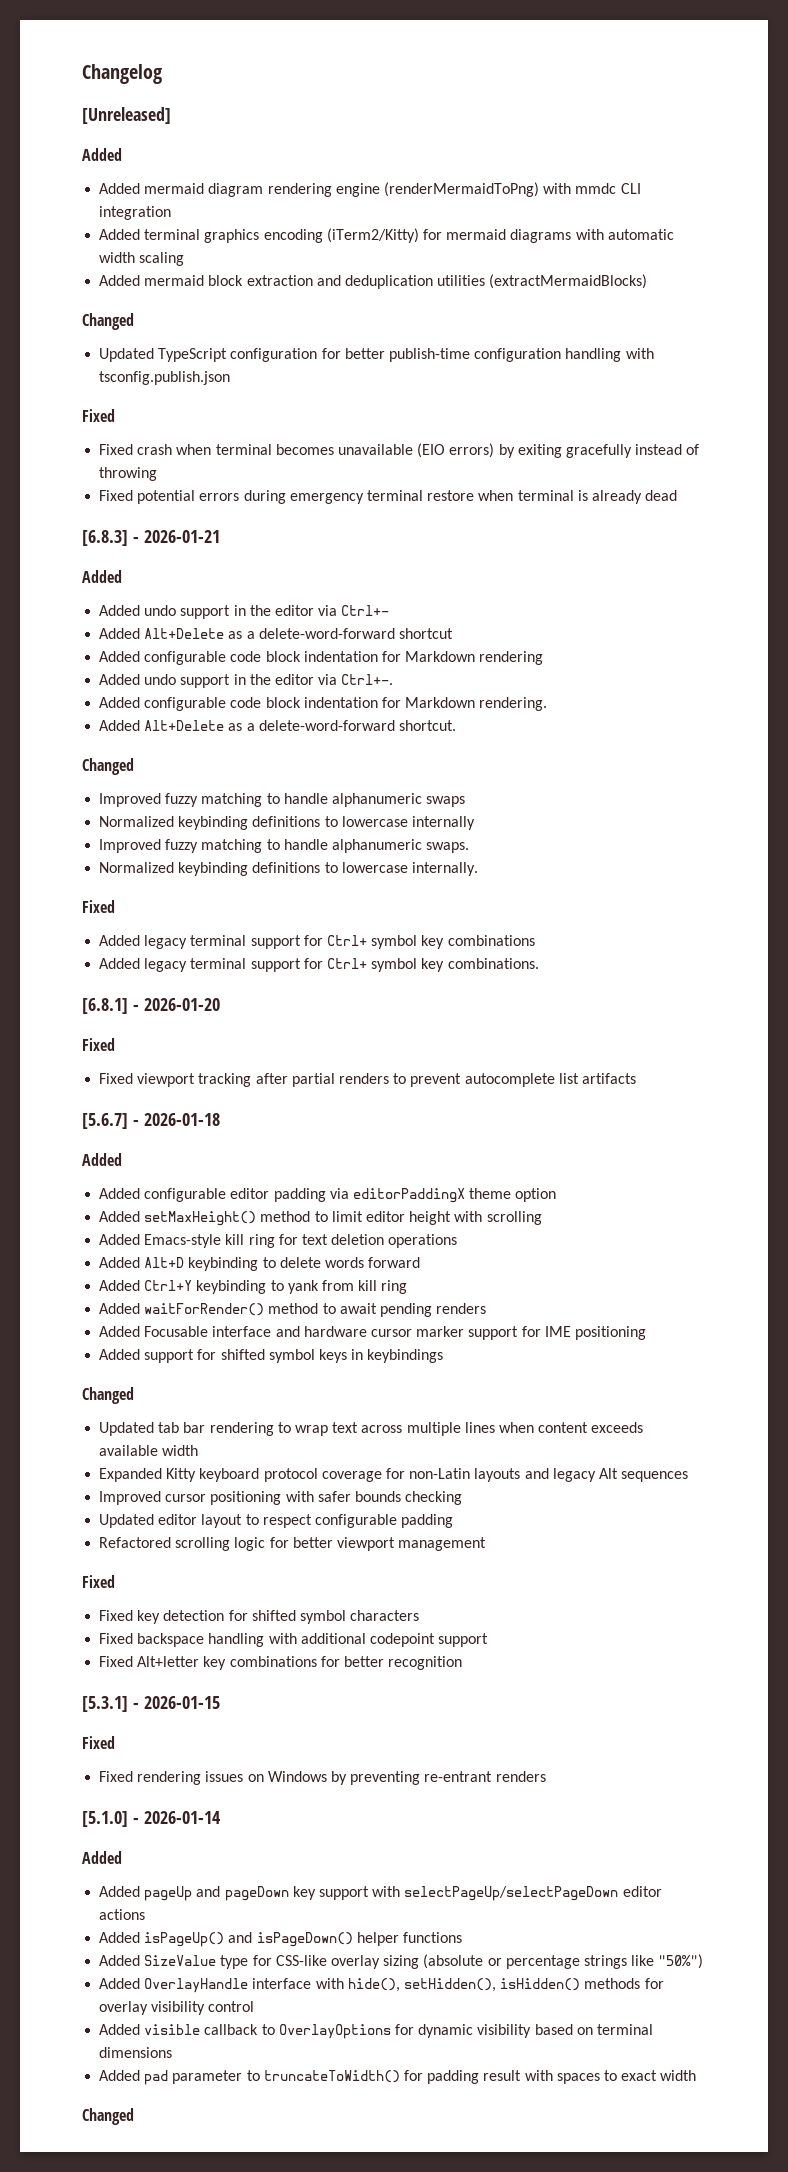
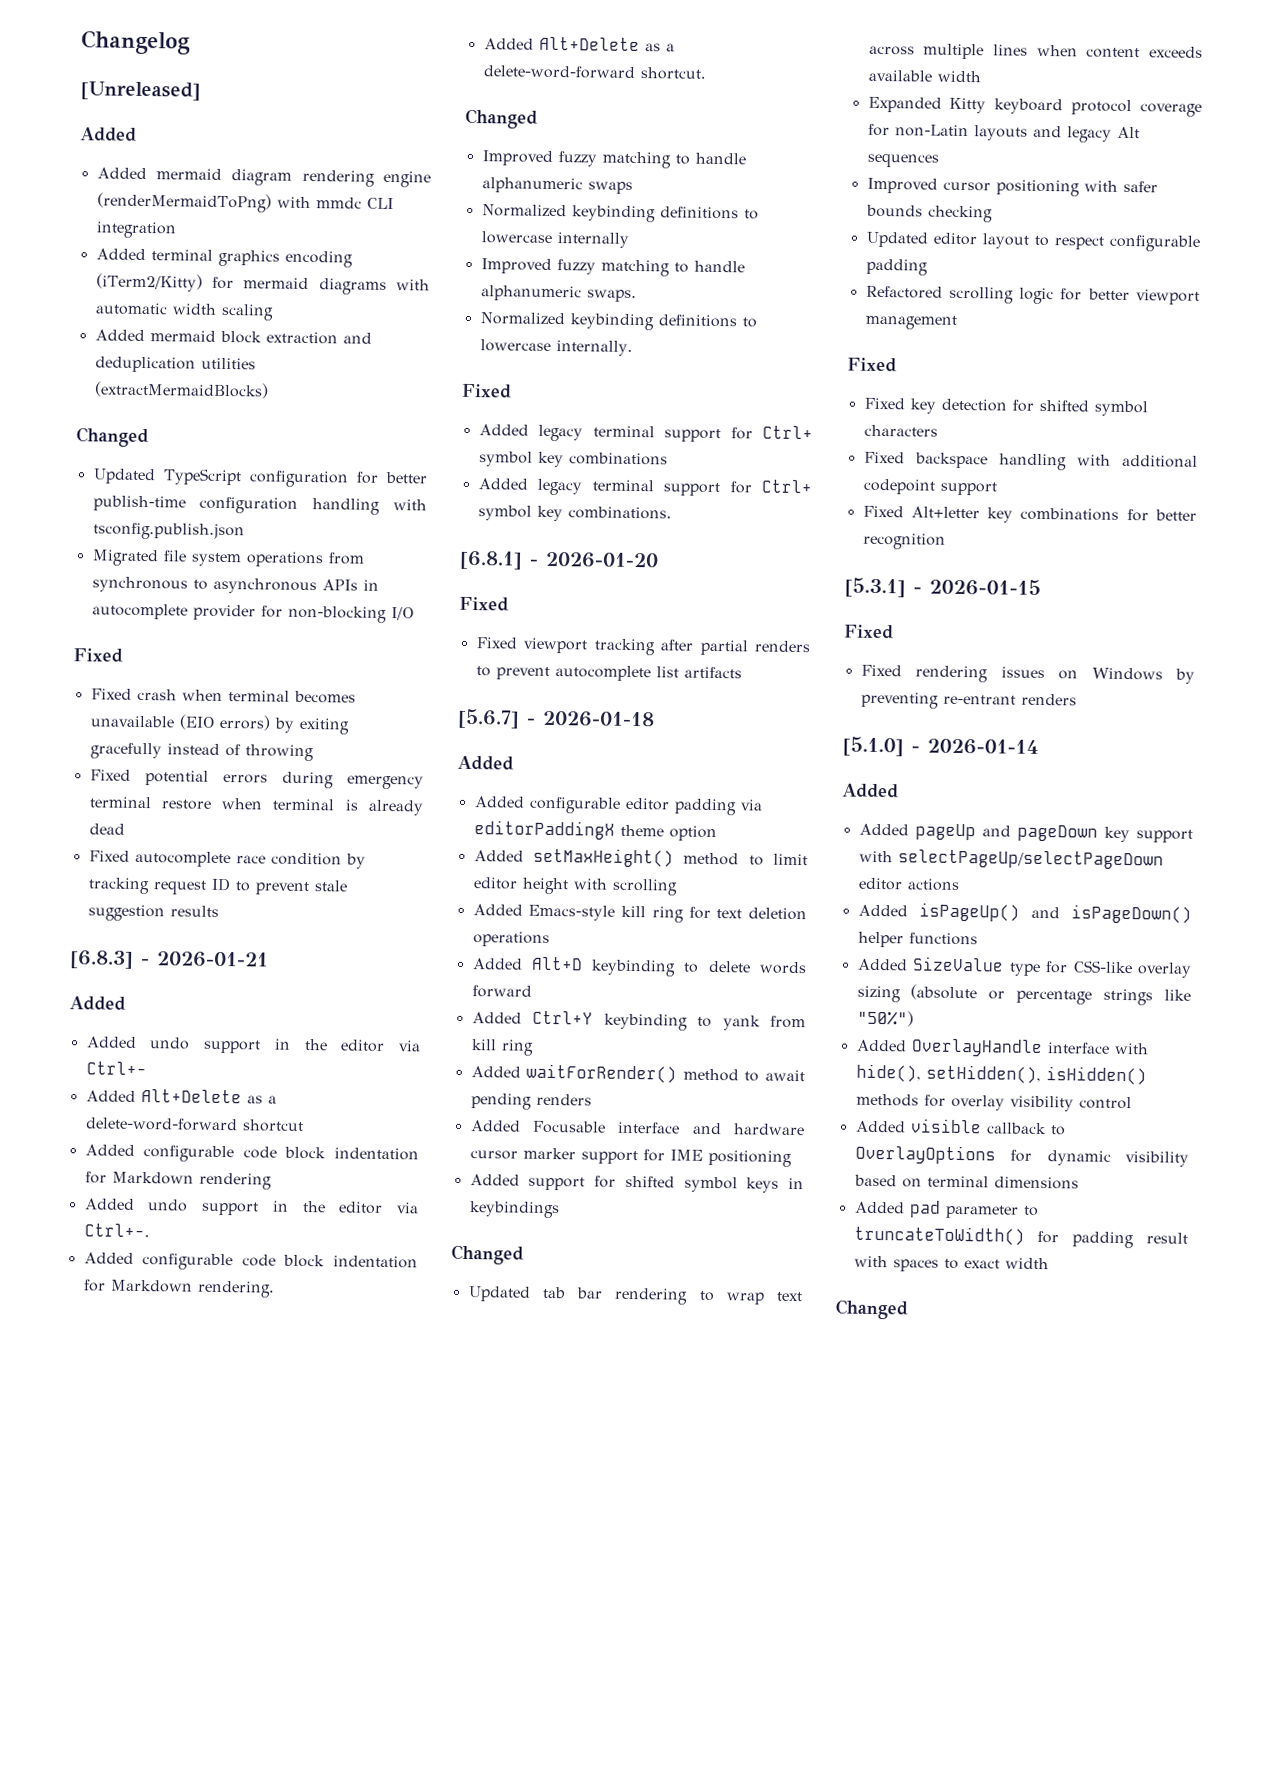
+ Migrated file system operations from synchronous to asynchronous APIs in autocomplete provider for non-blocking I/O
+ Fixed autocomplete race condition by tracking request ID to prevent stale suggestion results

